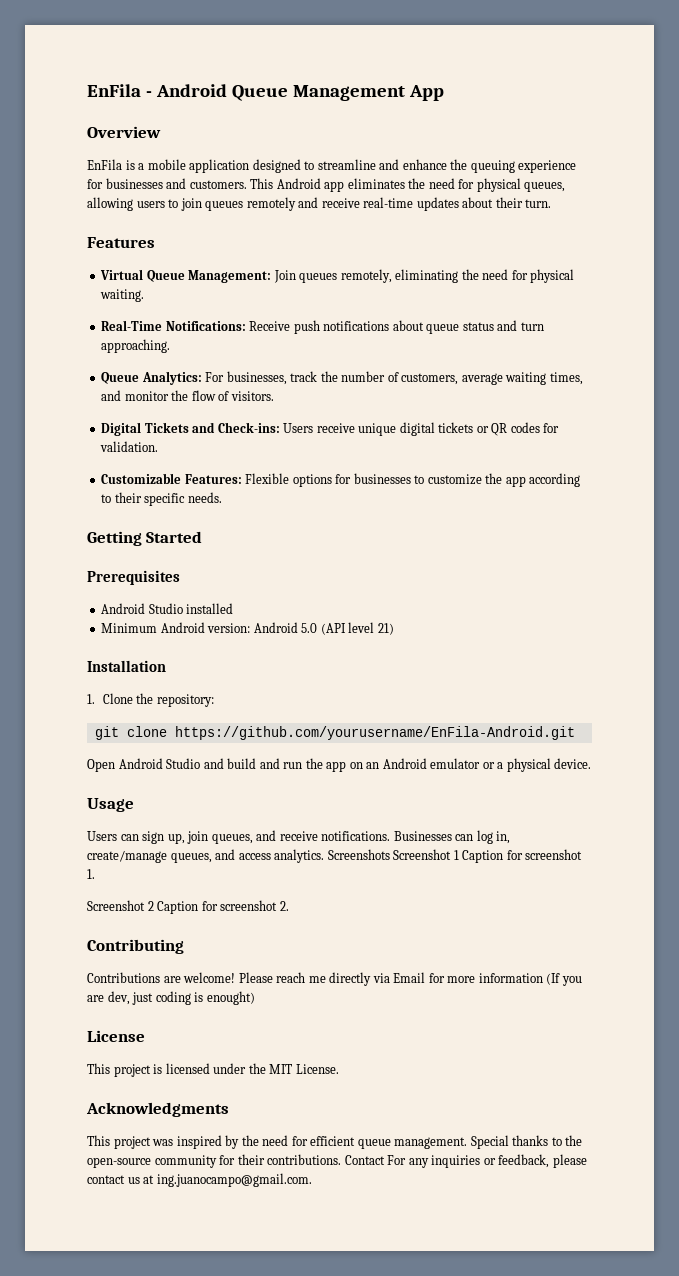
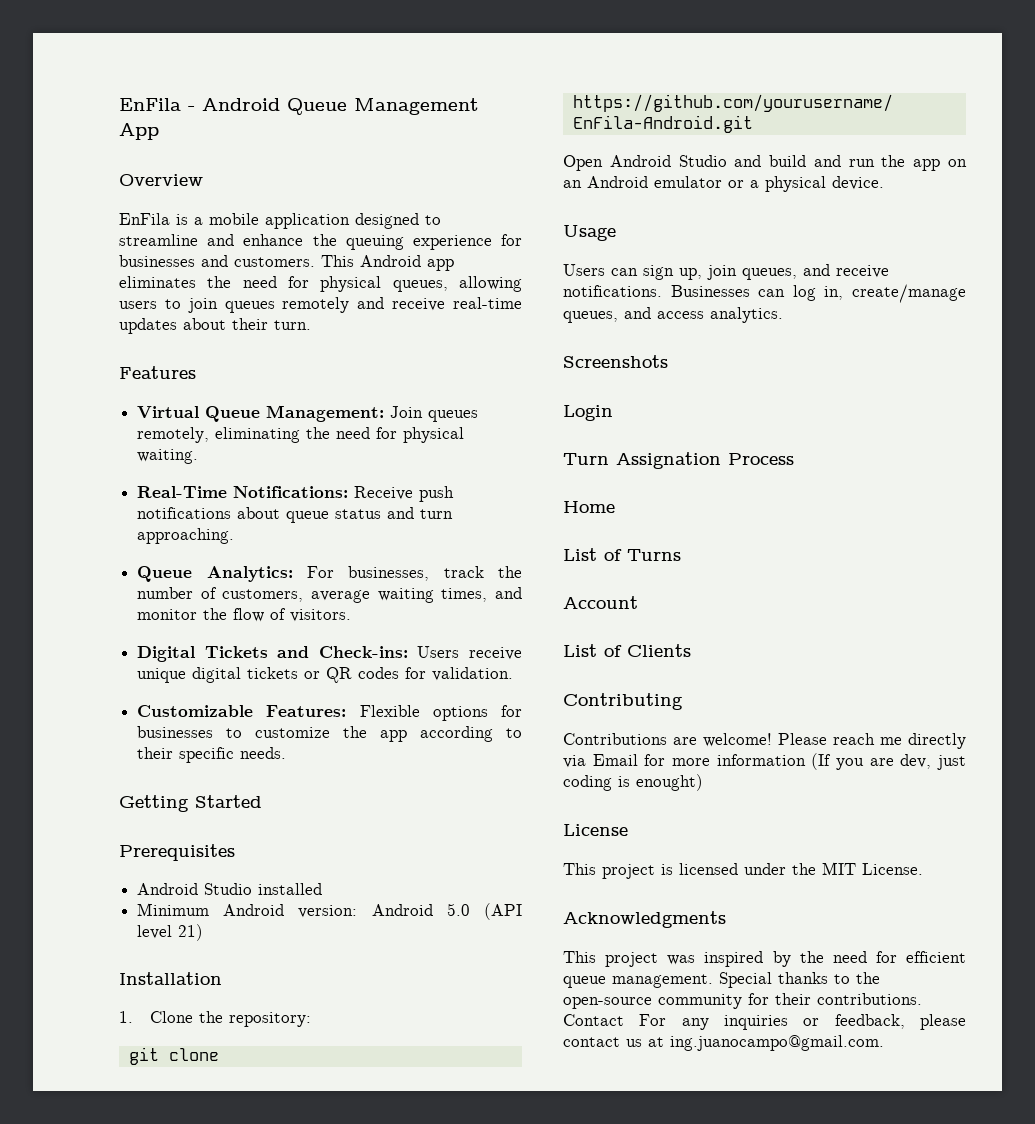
- Businesses can log in, create/manage queues, and access analytics. Screenshots Screenshot 1 Caption for screenshot 1.
- Screenshot 2 Caption for screenshot 2.
+ Businesses can log in, create/manage queues, and access analytics.
+ Screenshots
+ Login
+ Turn Assignation Process
+ Home
+ List of Turns
+ Account
+ List of Clients

